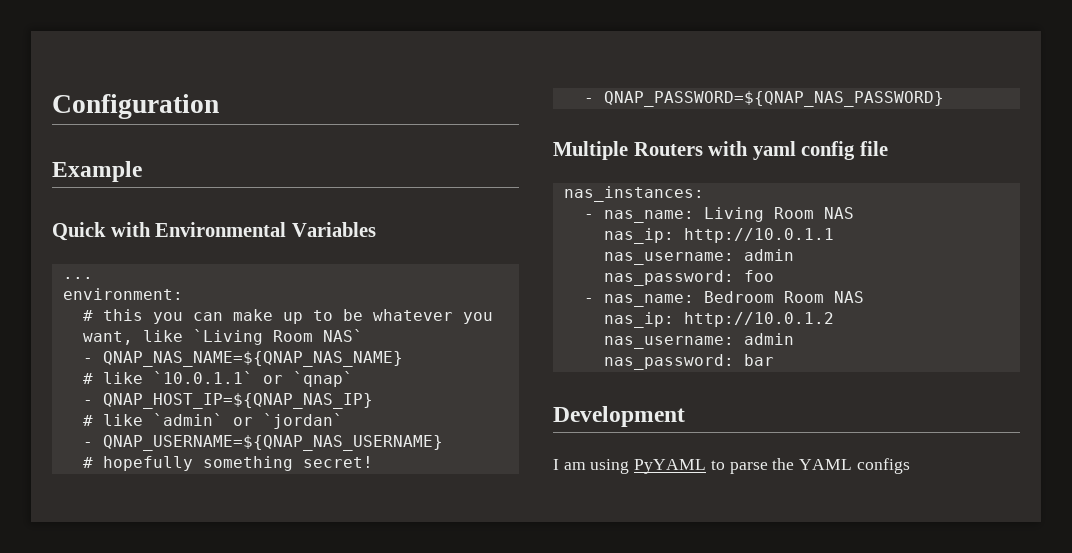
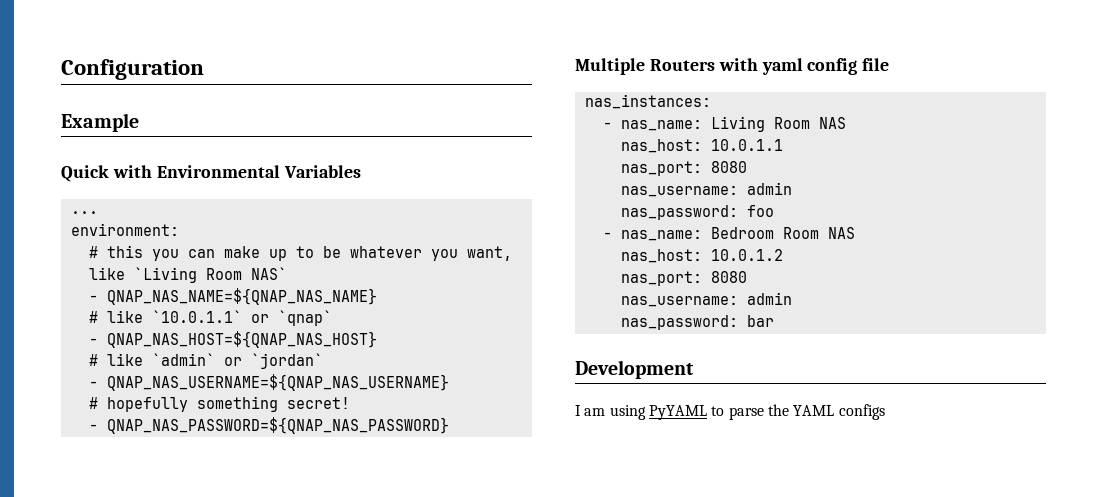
- - QNAP_HOST_IP=${QNAP_NAS_IP}
+ - QNAP_NAS_HOST=${QNAP_NAS_HOST}
- - QNAP_USERNAME=${QNAP_NAS_USERNAME}
+ - QNAP_NAS_USERNAME=${QNAP_NAS_USERNAME}
- - QNAP_PASSWORD=${QNAP_NAS_PASSWORD}
+ - QNAP_NAS_PASSWORD=${QNAP_NAS_PASSWORD}
- nas_ip: http://10.0.1.1
+ nas_host: 10.0.1.1
+ nas_port: 8080
- nas_ip: http://10.0.1.2
+ nas_host: 10.0.1.2
+ nas_port: 8080

